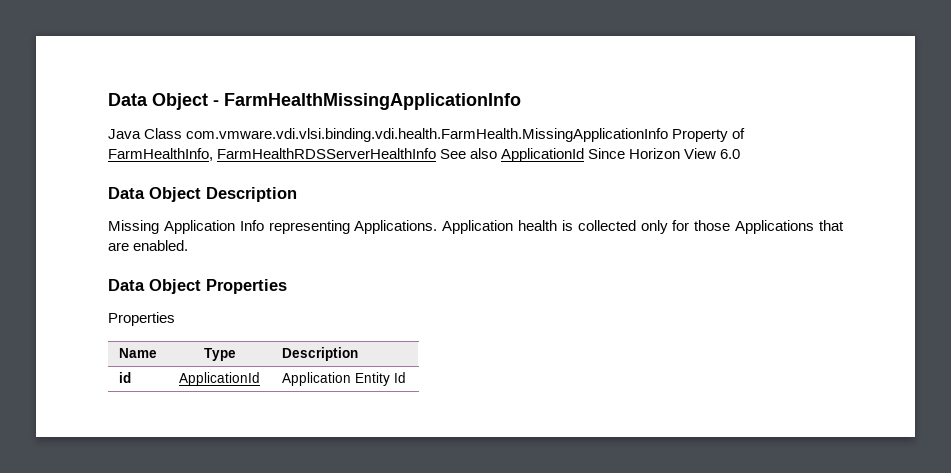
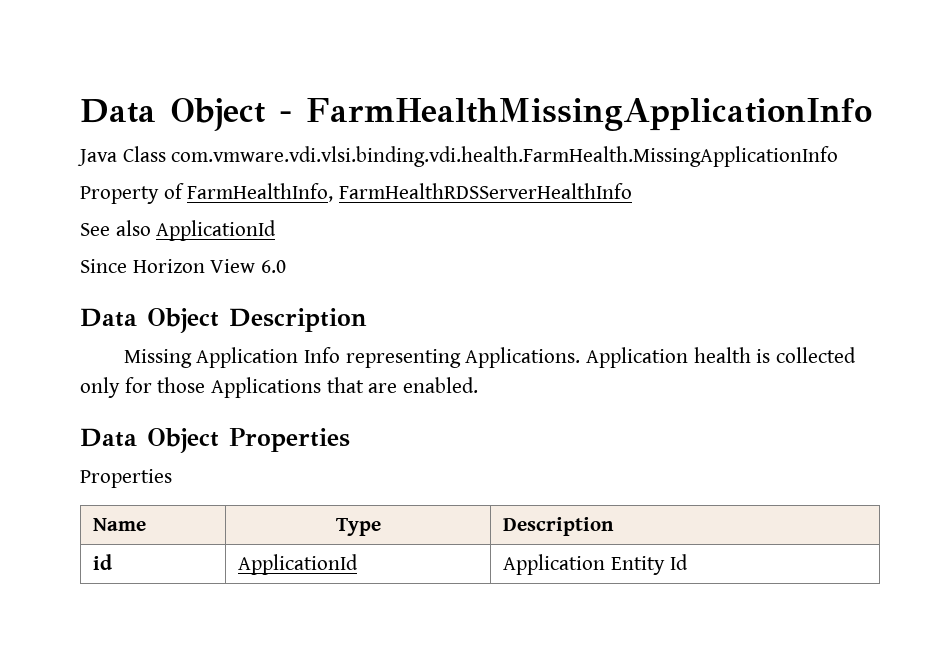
- Java Class com.vmware.vdi.vlsi.binding.vdi.health.FarmHealth.MissingApplicationInfo Property of FarmHealthInfo, FarmHealthRDSServerHealthInfo See also ApplicationId Since Horizon View 6.0
+ Java Class com.vmware.vdi.vlsi.binding.vdi.health.FarmHealth.MissingApplicationInfo
+ Property of FarmHealthInfo, FarmHealthRDSServerHealthInfo
+ See also ApplicationId
+ Since Horizon View 6.0

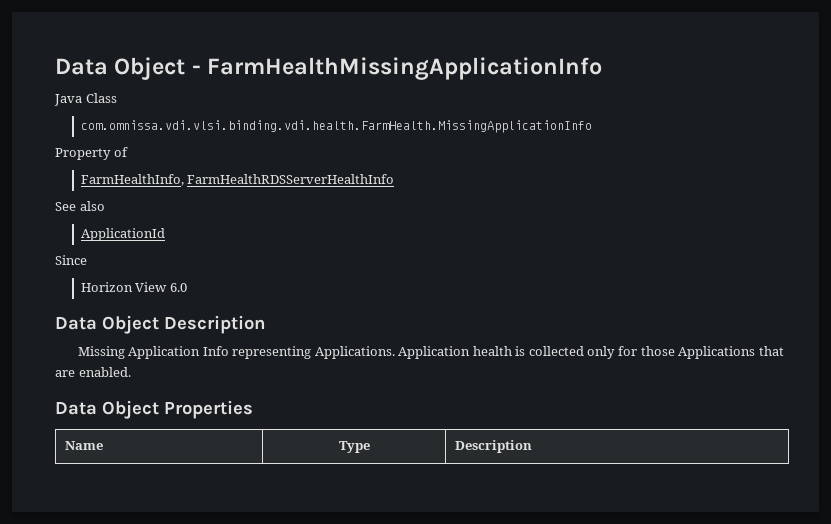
- Java Class com.vmware.vdi.vlsi.binding.vdi.health.FarmHealth.MissingApplicationInfo
+ Java Class
+ com.omnissa.vdi.vlsi.binding.vdi.health.FarmHealth.MissingApplicationInfo
- Property of FarmHealthInfo, FarmHealthRDSServerHealthInfo
+ Property of
+ FarmHealthInfo, FarmHealthRDSServerHealthInfo
- See also ApplicationId
+ See also
+ ApplicationId
- Since Horizon View 6.0
+ Since
+ Horizon View 6.0
  Data Object Properties
- Properties
- id | ApplicationId | Application Entity Id

